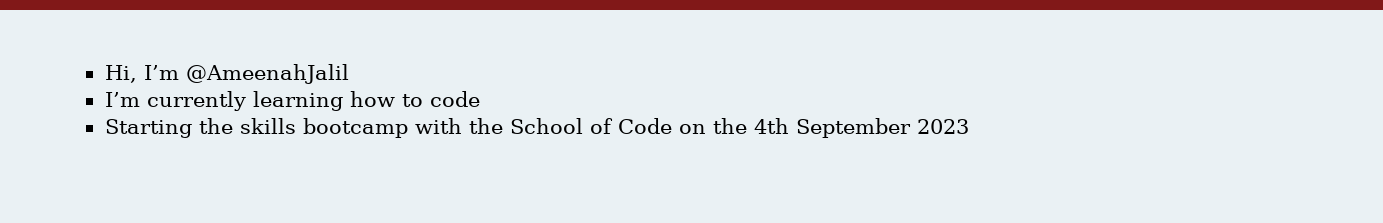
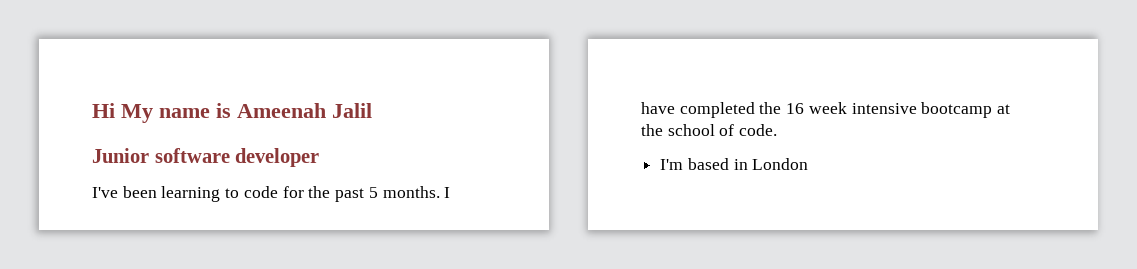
- Hi, I’m @AmeenahJalil
- I’m currently learning how to code
- Starting the skills bootcamp with the School of Code on the 4th September 2023
+ Hi My name is Ameenah Jalil
+ Junior software developer
+ I've been learning to code for the past 5 months. I have completed the 16 week intensive bootcamp at the school of code.
+ I'm based in London

